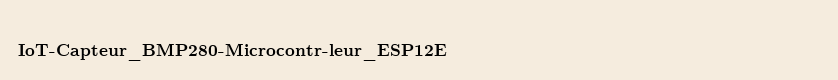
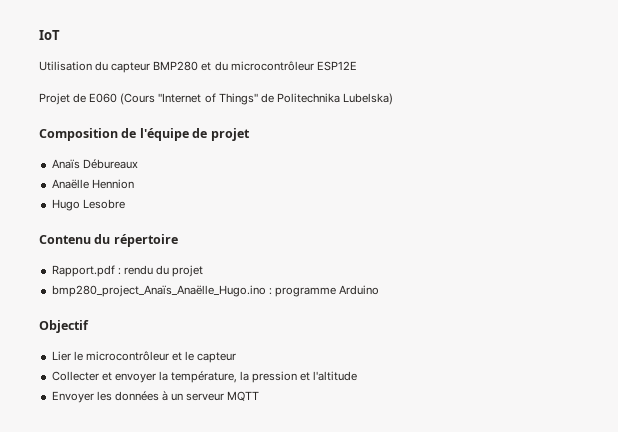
- IoT-Capteur_BMP280-Microcontr-leur_ESP12E
+ IoT
+ Utilisation du capteur BMP280 et du microcontrôleur ESP12E
+ Projet de E060 (Cours "Internet of Things" de Politechnika Lubelska)
+ Composition de l'équipe de projet
+ Anaïs Débureaux
+ Anaëlle Hennion
+ Hugo Lesobre
+ Contenu du répertoire
+ Rapport.pdf : rendu du projet
+ bmp280_project_Anaïs_Anaëlle_Hugo.ino : programme Arduino
+ Objectif
+ Lier le microcontrôleur et le capteur
+ Collecter et envoyer la température, la pression et l'altitude
+ Envoyer les données à un serveur MQTT

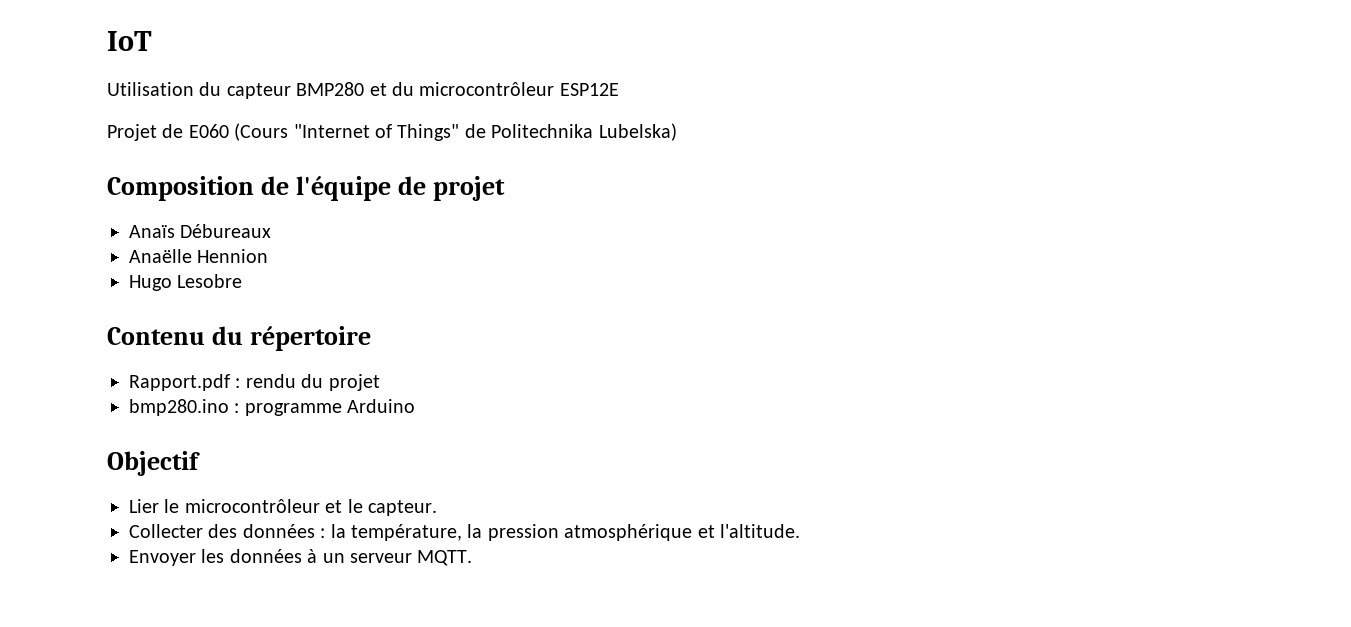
- bmp280_project_Anaïs_Anaëlle_Hugo.ino : programme Arduino
+ bmp280.ino : programme Arduino
- Lier le microcontrôleur et le capteur
+ Lier le microcontrôleur et le capteur.
- Collecter et envoyer la température, la pression et l'altitude
+ Collecter des données : la température, la pression atmosphérique et l'altitude.
- Envoyer les données à un serveur MQTT
+ Envoyer les données à un serveur MQTT.

